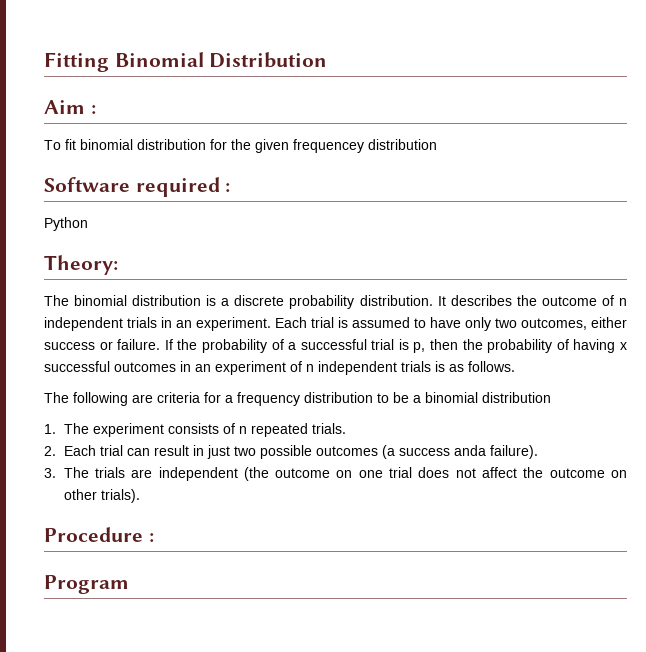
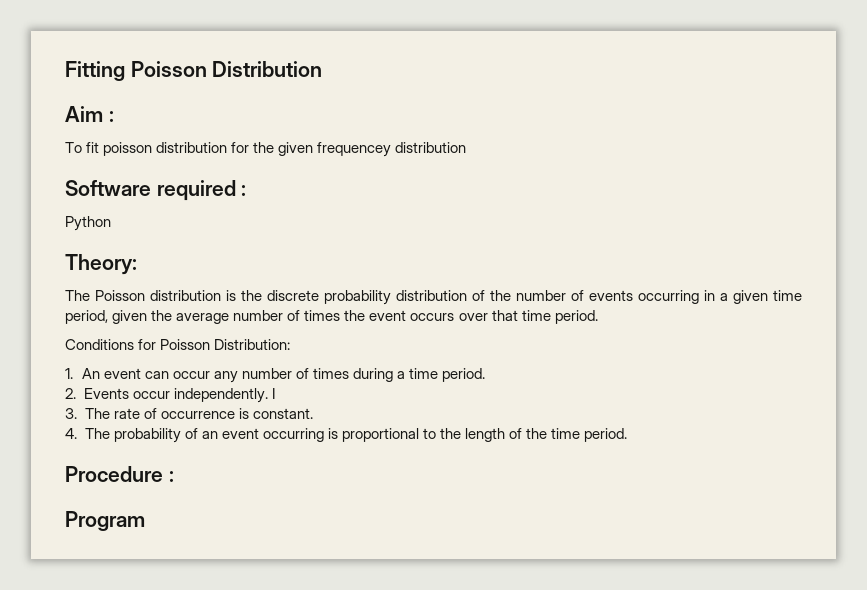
- Fitting Binomial Distribution
+ Fitting Poisson Distribution
- To fit binomial distribution for the given frequencey distribution
+ To fit poisson distribution for the given frequencey distribution
- The binomial distribution is a discrete probability distribution. It describes the outcome of n independent trials in an experiment. Each trial is assumed to have only two outcomes, either success or failure. If the probability of a successful trial is p, then the probability of having x successful outcomes in an experiment of n independent trials is as follows.
- The following are criteria for a frequency distribution to be a binomial distribution
- 1. The experiment consists of n repeated trials.
- 2. Each trial can result in just two possible outcomes (a success anda failure).
- 3. The trials are independent (the outcome on one trial does not affect the outcome on other trials).
+ The Poisson distribution is the discrete probability distribution of the number of events occurring in a given time period, given the average number of times the event occurs over that time period.
+ Conditions for Poisson Distribution:
+ 1. An event can occur any number of times during a time period.
+ 2. Events occur independently. I
+ 3. The rate of occurrence is constant.
+ 4. The probability of an event occurring is proportional to the length of the time period.

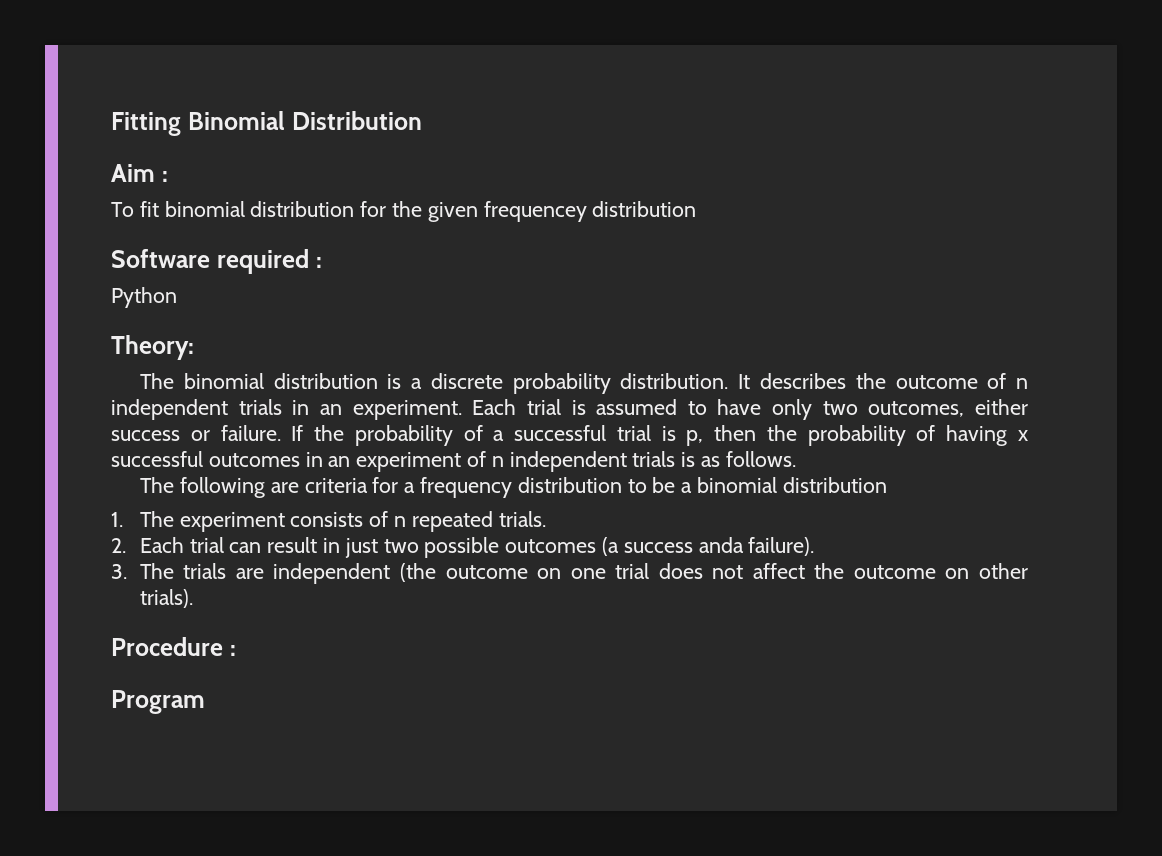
- Fitting Poisson Distribution
+ Fitting Binomial Distribution
- To fit poisson distribution for the given frequencey distribution
+ To fit binomial distribution for the given frequencey distribution
- The Poisson distribution is the discrete probability distribution of the number of events occurring in a given time period, given the average number of times the event occurs over that time period.
- Conditions for Poisson Distribution:
- 1. An event can occur any number of times during a time period.
- 2. Events occur independently. I
- 3. The rate of occurrence is constant.
- 4. The probability of an event occurring is proportional to the length of the time period.
+ The binomial distribution is a discrete probability distribution. It describes the outcome of n independent trials in an experiment. Each trial is assumed to have only two outcomes, either success or failure. If the probability of a successful trial is p, then the probability of having x successful outcomes in an experiment of n independent trials is as follows.
+ The following are criteria for a frequency distribution to be a binomial distribution
+ 1. The experiment consists of n repeated trials.
+ 2. Each trial can result in just two possible outcomes (a success anda failure).
+ 3. The trials are independent (the outcome on one trial does not affect the outcome on other trials).

